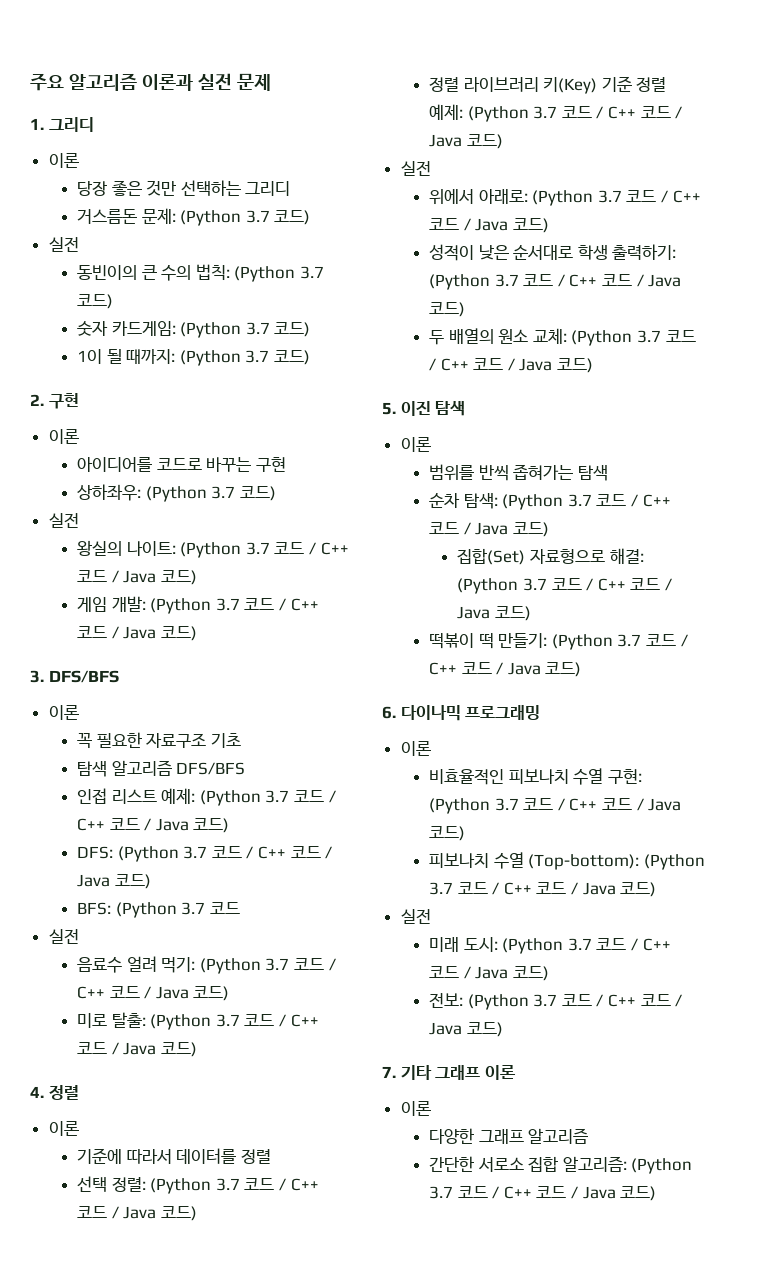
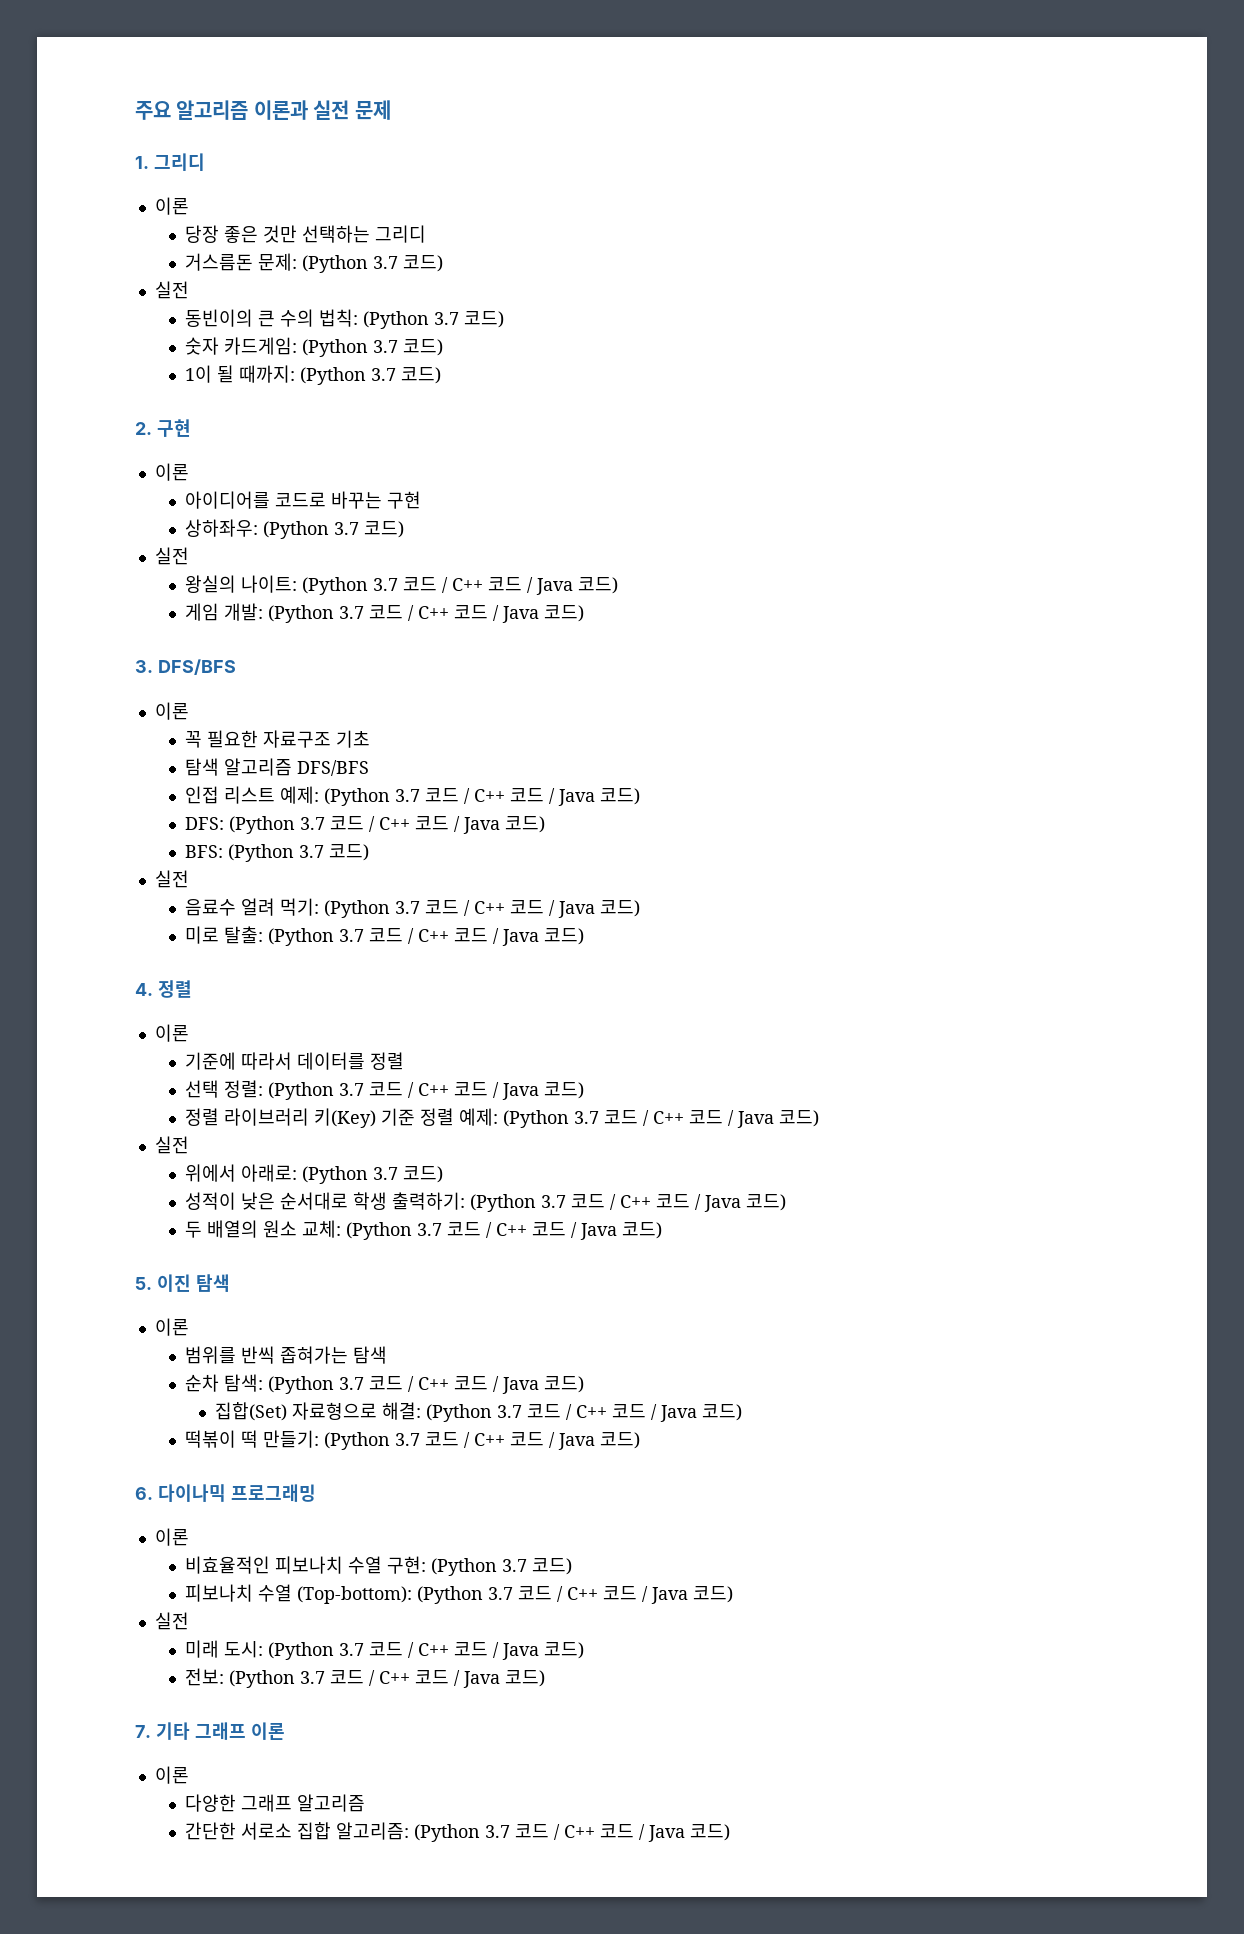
- BFS: (Python 3.7 코드
+ BFS: (Python 3.7 코드)
- 위에서 아래로: (Python 3.7 코드 / C++ 코드 / Java 코드)
+ 위에서 아래로: (Python 3.7 코드)
- 비효율적인 피보나치 수열 구현: (Python 3.7 코드 / C++ 코드 / Java 코드)
+ 비효율적인 피보나치 수열 구현: (Python 3.7 코드)

